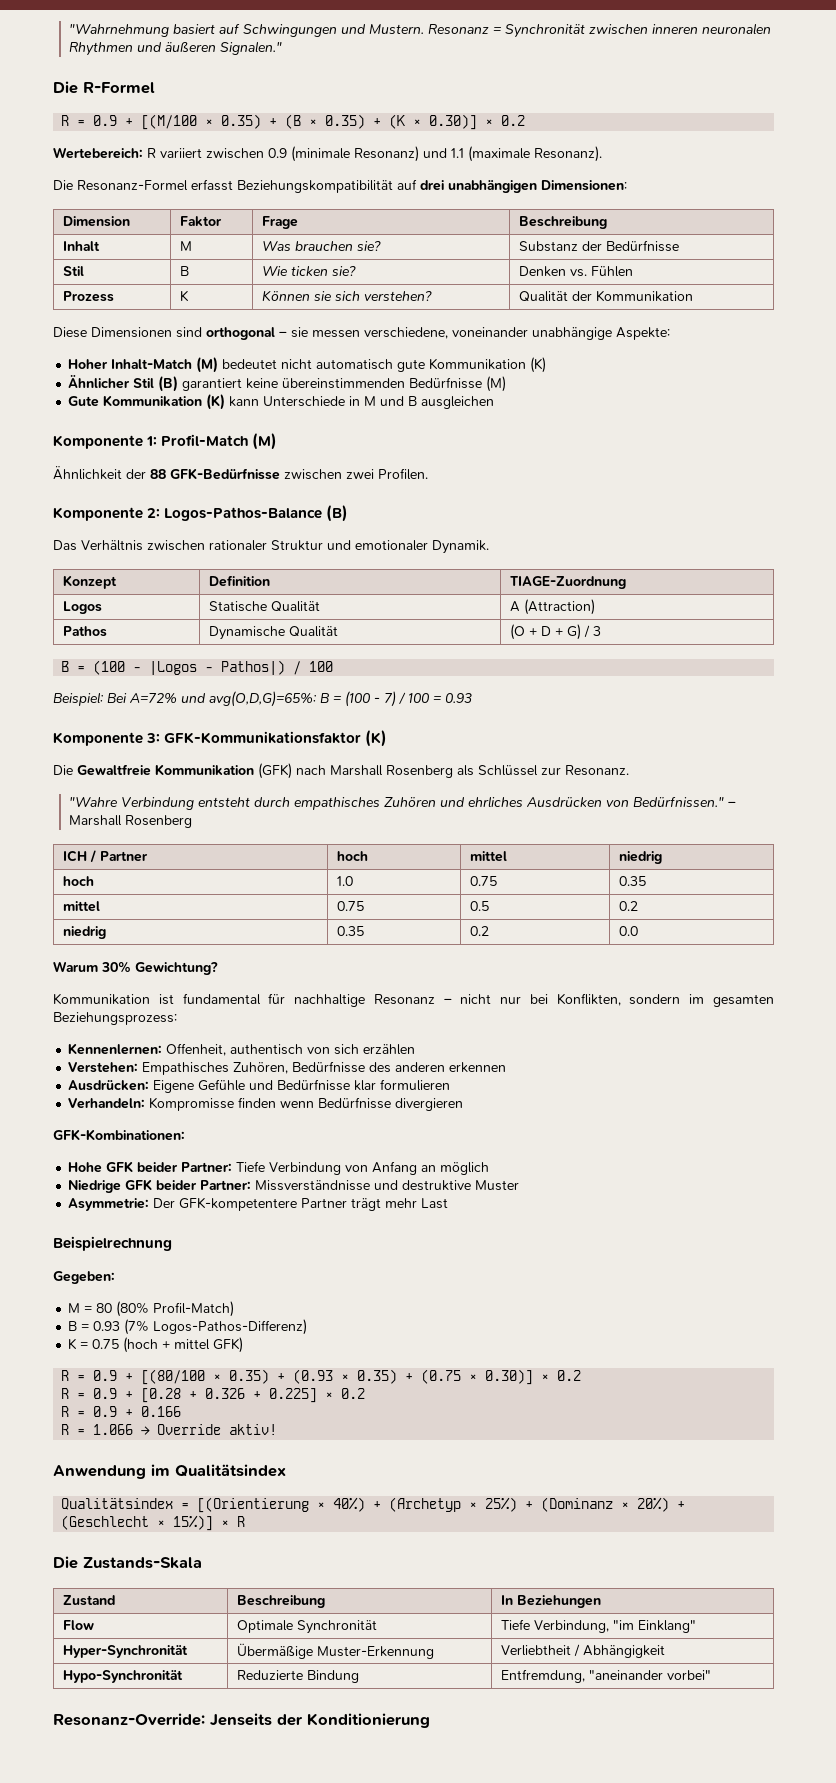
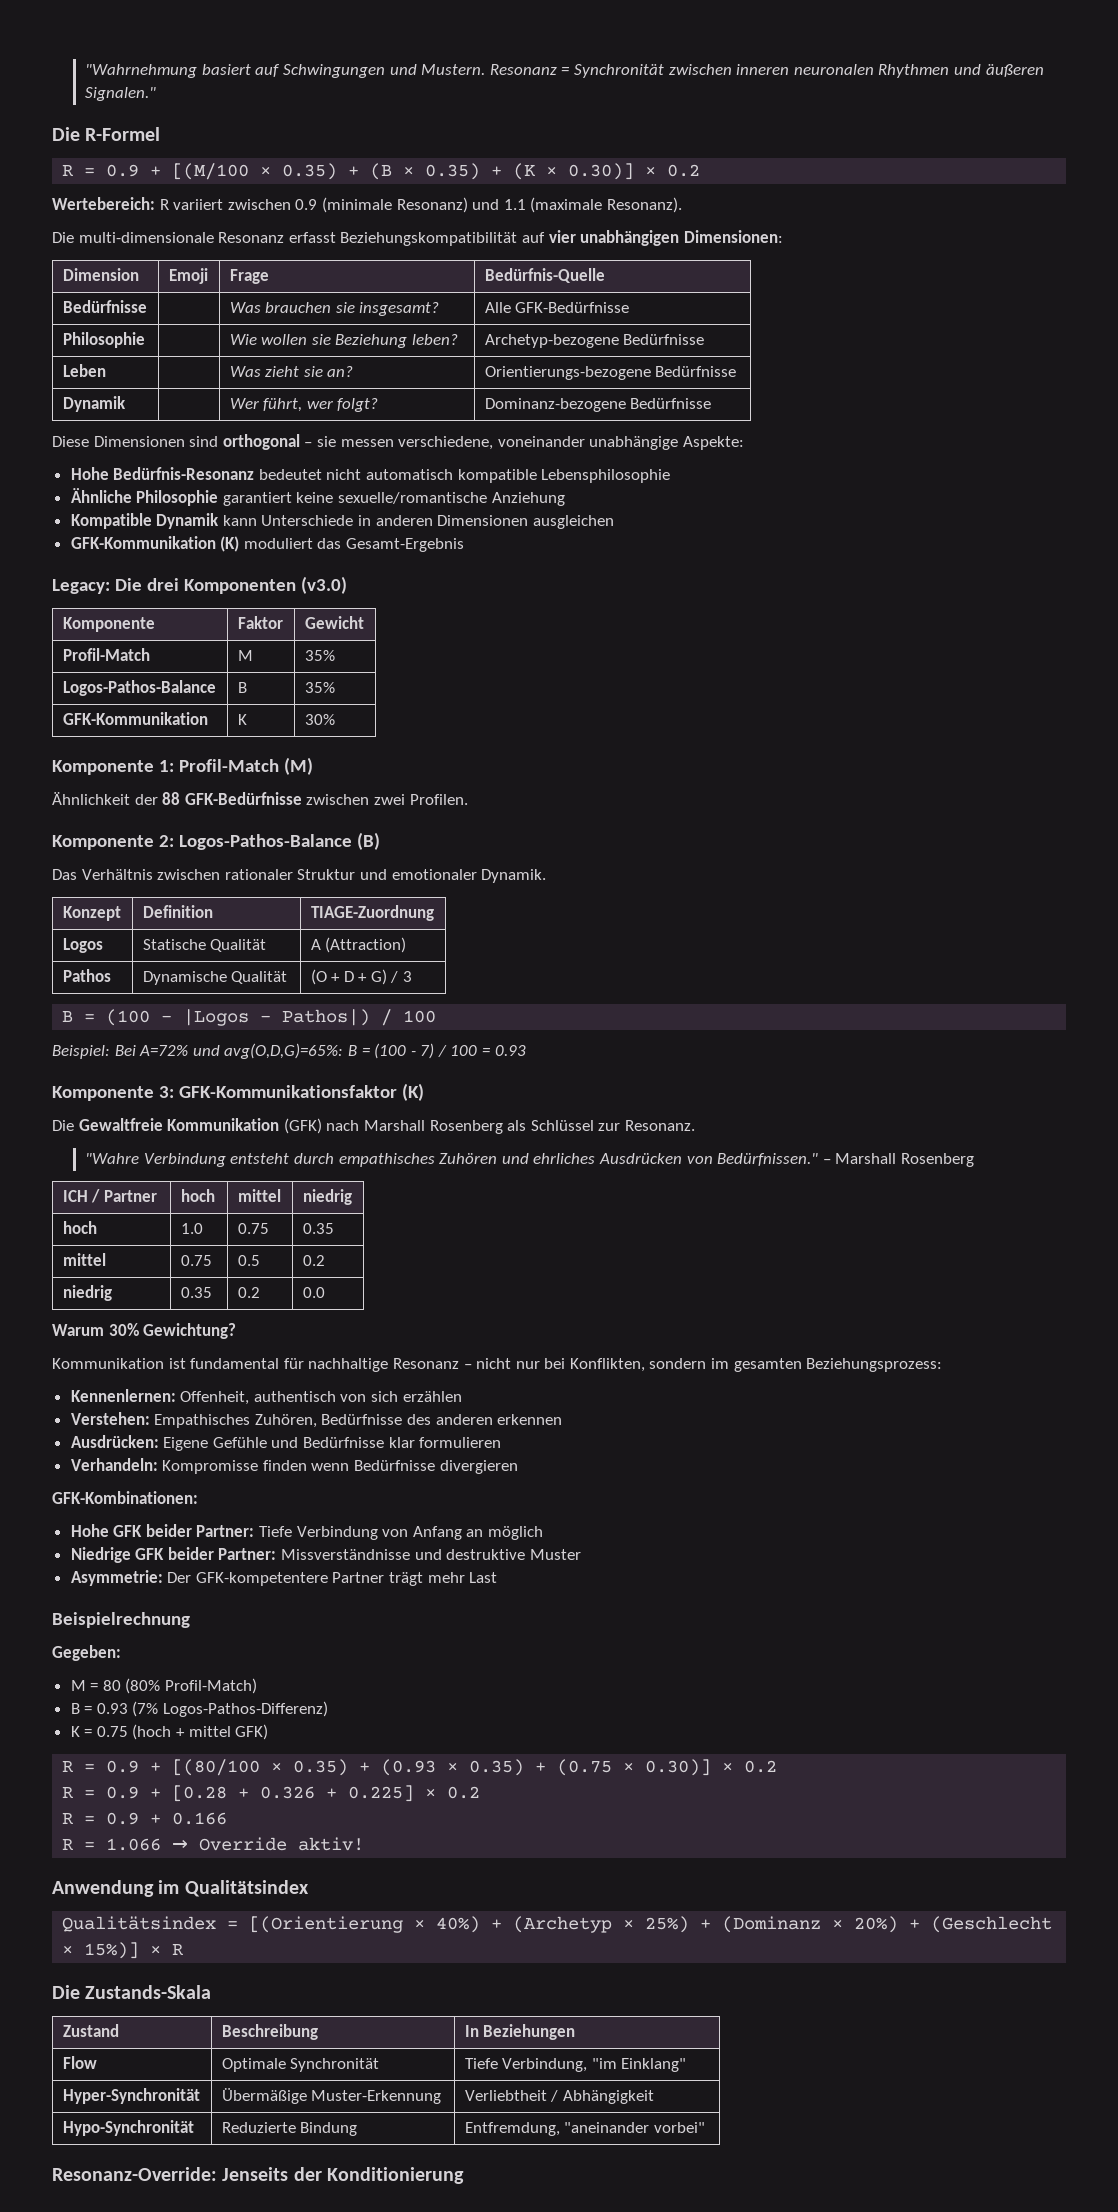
- Die Resonanz-Formel erfasst Beziehungskompatibilität auf drei unabhängigen Dimensionen:
+ Die multi-dimensionale Resonanz erfasst Beziehungskompatibilität auf vier unabhängigen Dimensionen:
- Dimension | Faktor | Frage | Beschreibung
- Inhalt | M | Was brauchen sie? | Substanz der Bedürfnisse
- Stil | B | Wie ticken sie? | Denken vs. Fühlen
- Prozess | K | Können sie sich verstehen? | Qualität der Kommunikation
+ Dimension | Emoji | Frage | Bedürfnis-Quelle
+ Bedürfnisse | | Was brauchen sie insgesamt? | Alle GFK-Bedürfnisse
+ Philosophie | | Wie wollen sie Beziehung leben? | Archetyp-bezogene Bedürfnisse
+ Leben | | Was zieht sie an? | Orientierungs-bezogene Bedürfnisse
+ Dynamik | | Wer führt, wer folgt? | Dominanz-bezogene Bedürfnisse
- Hoher Inhalt-Match (M) bedeutet nicht automatisch gute Kommunikation (K)
- Ähnlicher Stil (B) garantiert keine übereinstimmenden Bedürfnisse (M)
- Gute Kommunikation (K) kann Unterschiede in M und B ausgleichen
+ Hohe Bedürfnis-Resonanz bedeutet nicht automatisch kompatible Lebensphilosophie
+ Ähnliche Philosophie garantiert keine sexuelle/romantische Anziehung
+ Kompatible Dynamik kann Unterschiede in anderen Dimensionen ausgleichen
+ GFK-Kommunikation (K) moduliert das Gesamt-Ergebnis
+ Legacy: Die drei Komponenten (v3.0)
+ Komponente | Faktor | Gewicht
+ Profil-Match | M | 35%
+ Logos-Pathos-Balance | B | 35%
+ GFK-Kommunikation | K | 30%

